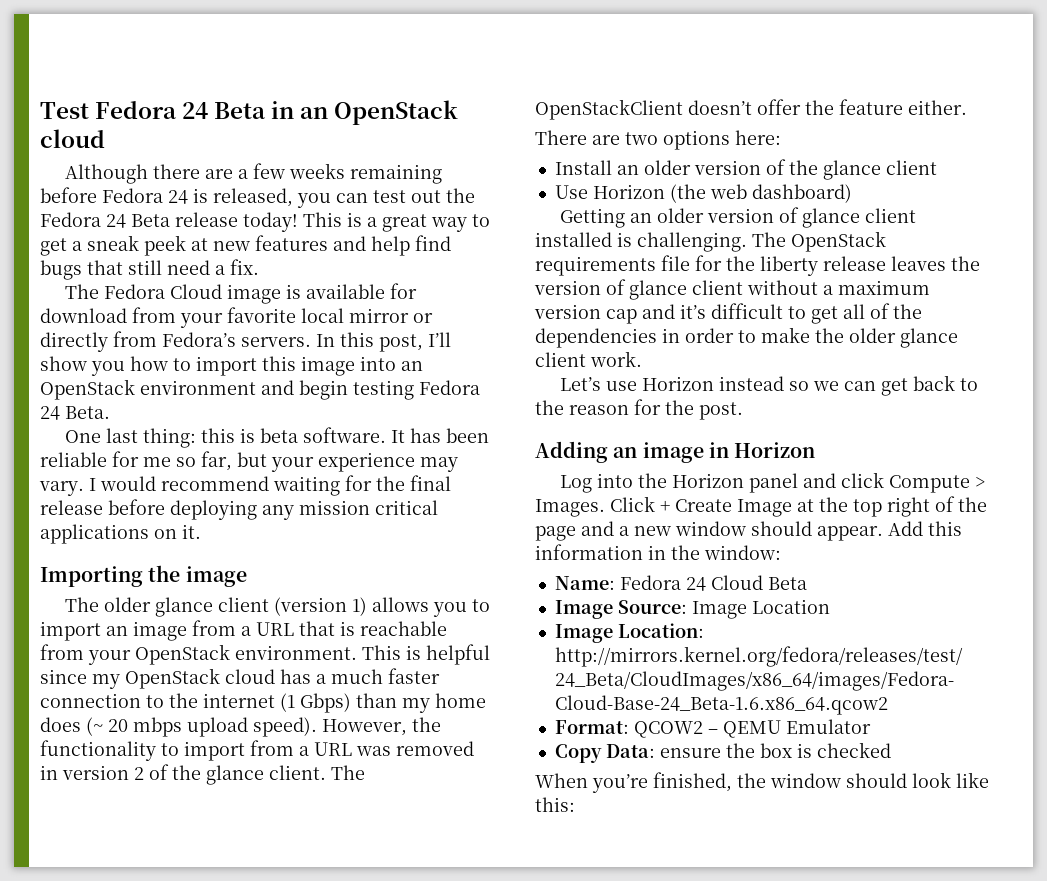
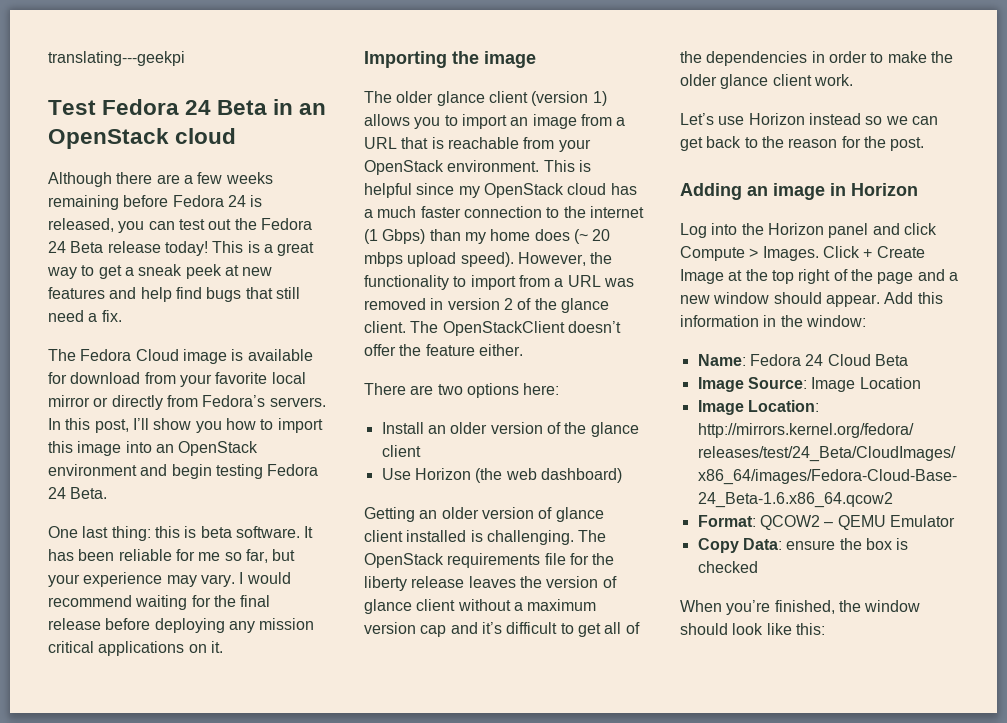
+ translating---geekpi

